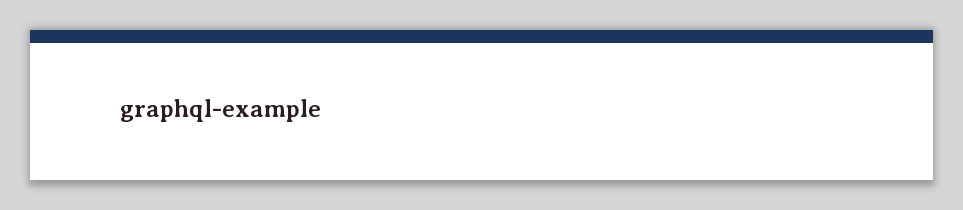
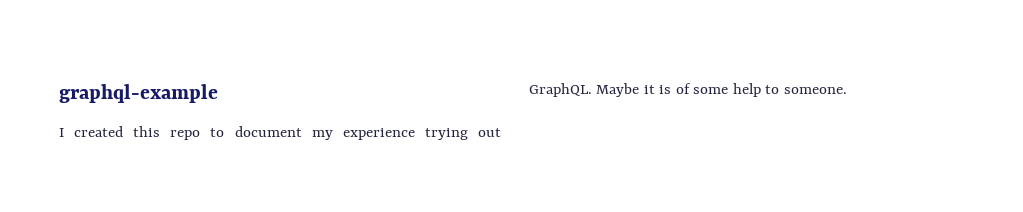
+ I created this repo to document my experience trying out GraphQL. Maybe it is of some help to someone.

